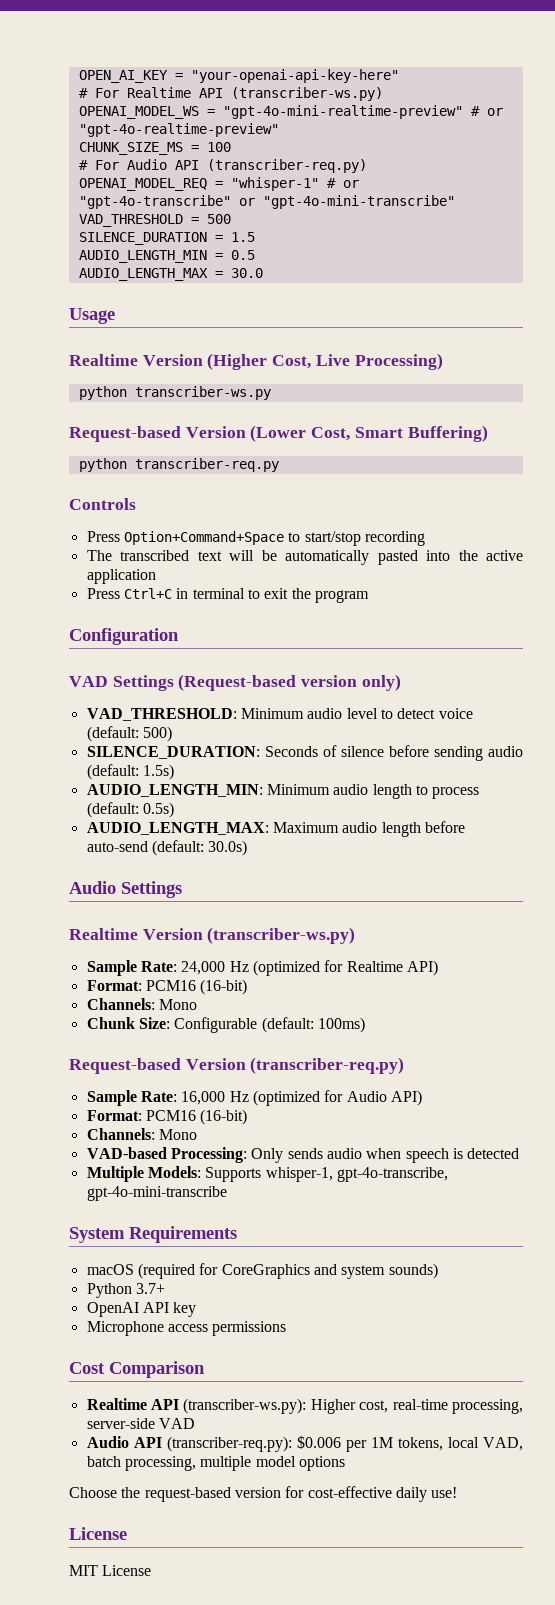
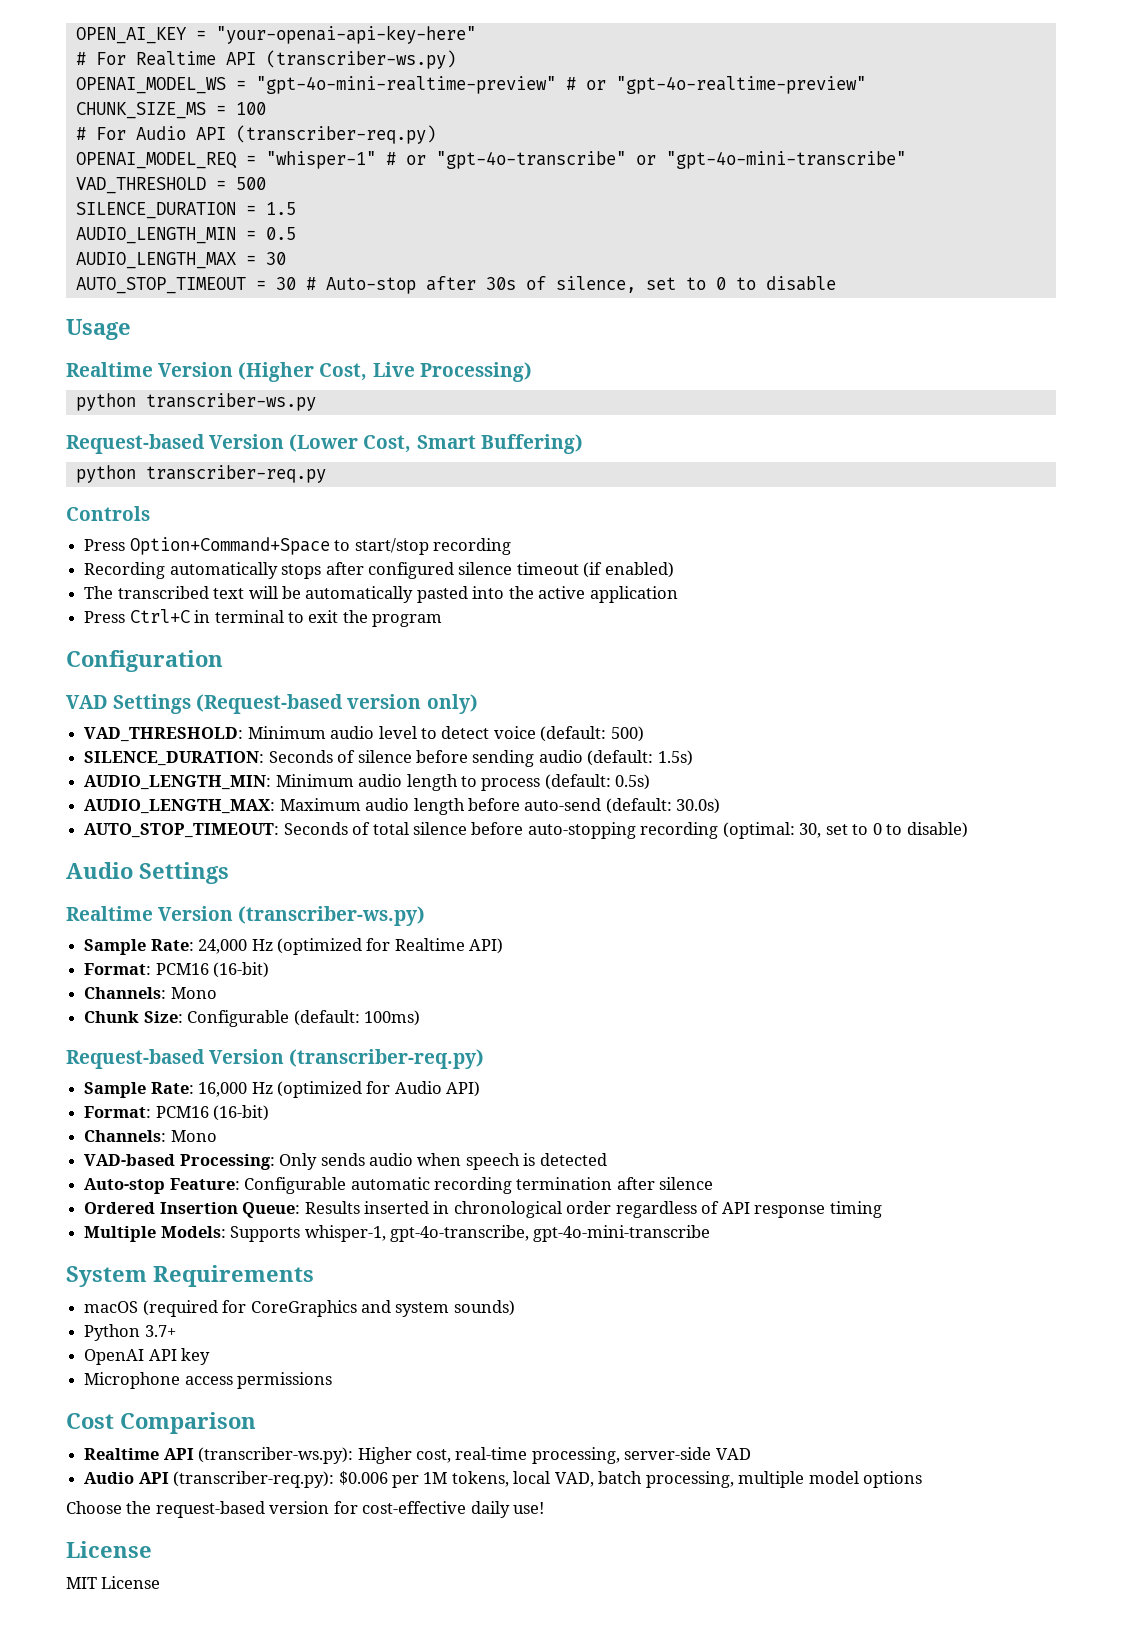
- AUDIO_LENGTH_MAX = 30.0
+ AUDIO_LENGTH_MAX = 30
+ AUTO_STOP_TIMEOUT = 30 # Auto-stop after 30s of silence, set to 0 to disable
+ Recording automatically stops after configured silence timeout (if enabled)
+ AUTO_STOP_TIMEOUT: Seconds of total silence before auto-stopping recording (optimal: 30, set to 0 to disable)
+ Auto-stop Feature: Configurable automatic recording termination after silence
+ Ordered Insertion Queue: Results inserted in chronological order regardless of API response timing

